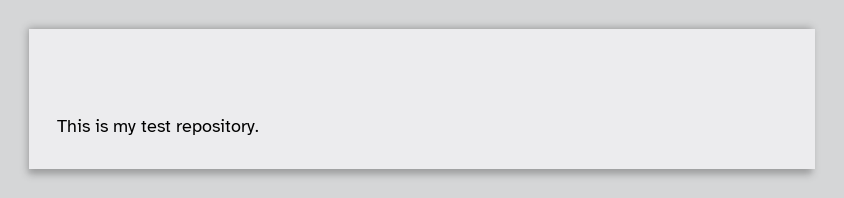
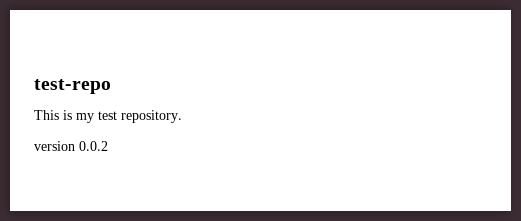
+ test-repo
+ version 0.0.2

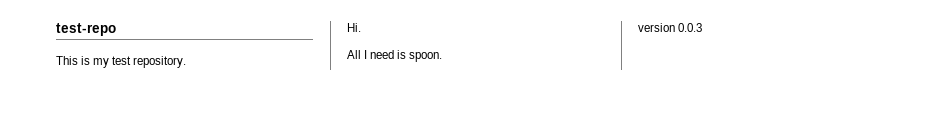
+ Hi.
+ All I need is spoon.
- version 0.0.2
+ version 0.0.3

